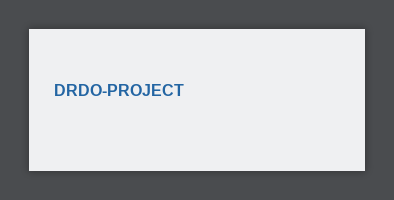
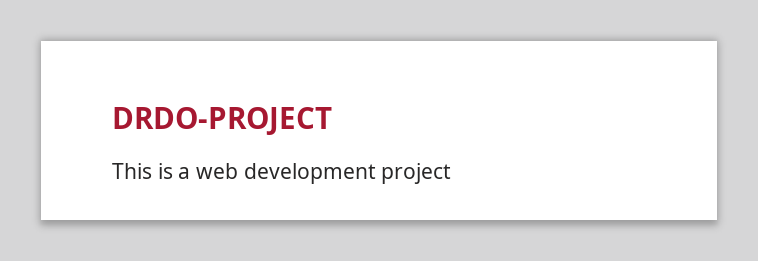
+ This is a web development project

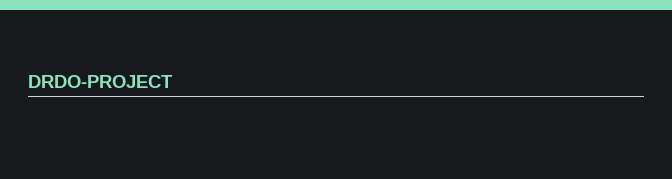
- This is a web development project

